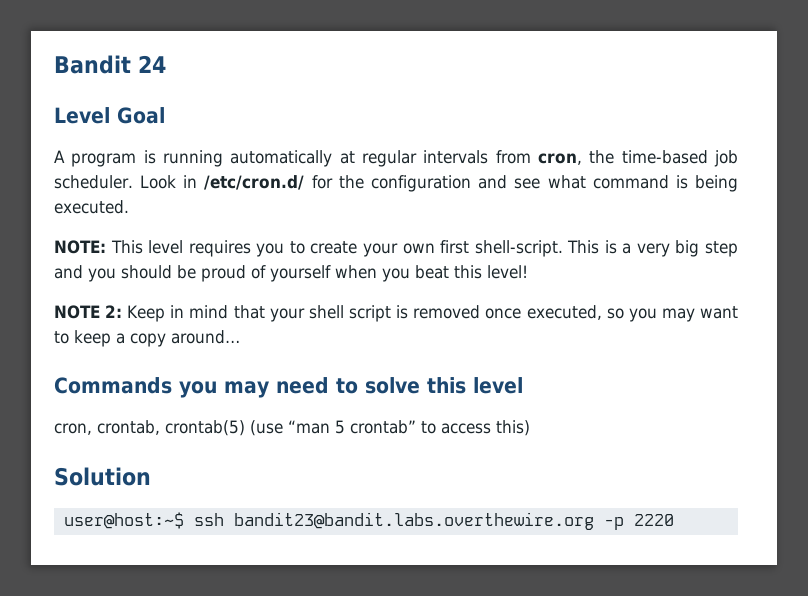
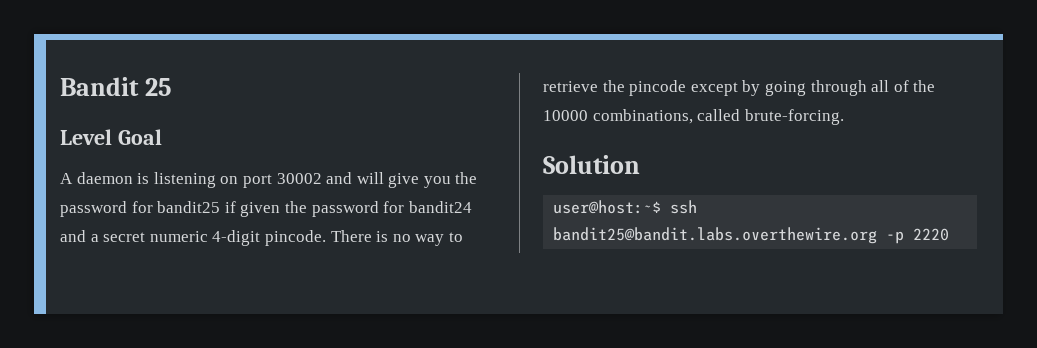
- Bandit 24
+ Bandit 25
- A program is running automatically at regular intervals from cron, the time-based job scheduler. Look in /etc/cron.d/ for the configuration and see what command is being executed.
- NOTE: This level requires you to create your own first shell-script. This is a very big step and you should be proud of yourself when you beat this level!
- NOTE 2: Keep in mind that your shell script is removed once executed, so you may want to keep a copy around…
- Commands you may need to solve this level
- cron, crontab, crontab(5) (use “man 5 crontab” to access this)
+ A daemon is listening on port 30002 and will give you the password for bandit25 if given the password for bandit24 and a secret numeric 4-digit pincode. There is no way to retrieve the pincode except by going through all of the 10000 combinations, called brute-forcing.
- user@host:~$ ssh bandit23@bandit.labs.overthewire.org -p 2220
+ user@host:~$ ssh bandit25@bandit.labs.overthewire.org -p 2220

